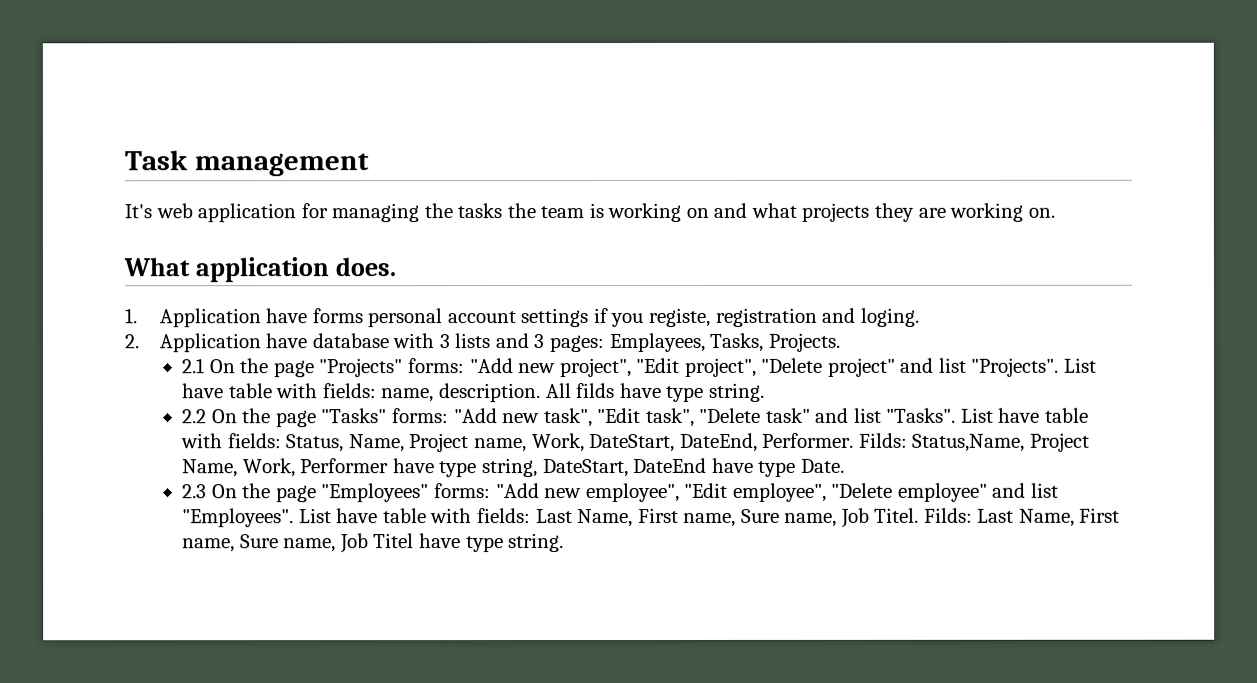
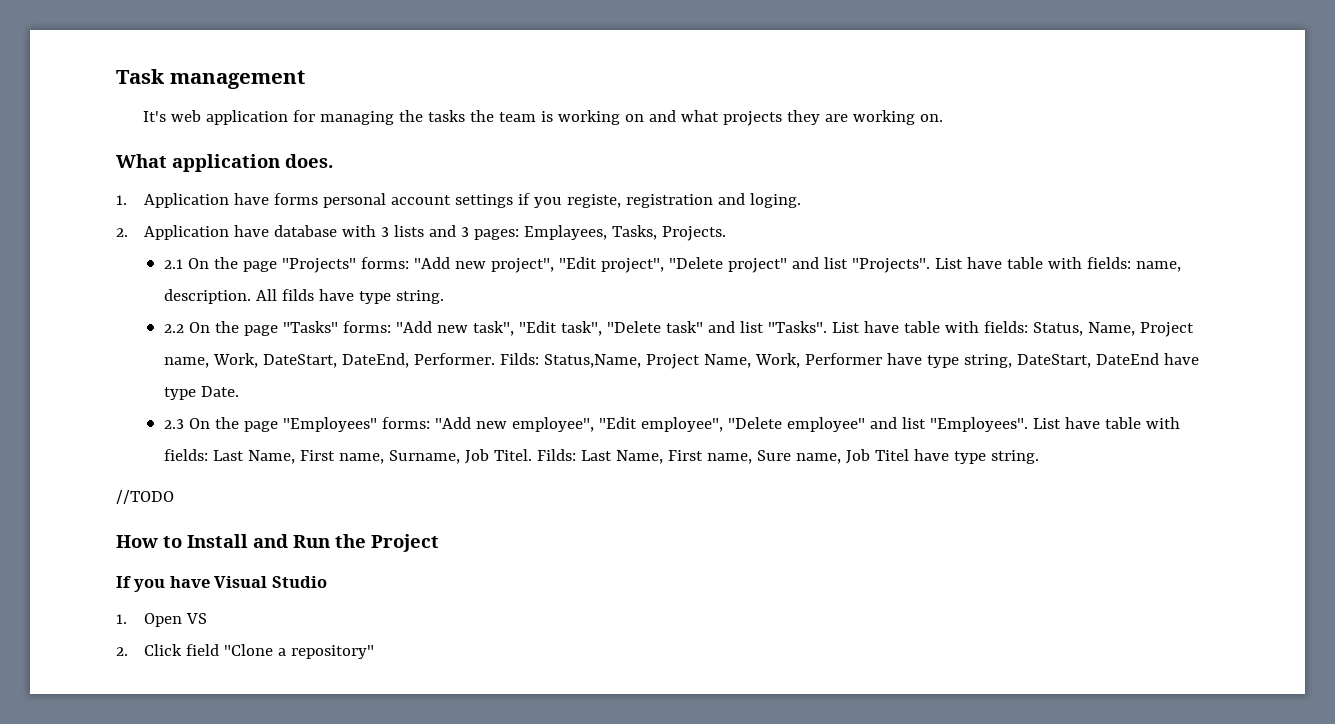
- List have table with fields: Last Name, First name, Sure name, Job Titel.
+ List have table with fields: Last Name, First name, Surname, Job Titel.
+ //TODO
+ How to Install and Run the Project
+ If you have Visual Studio
+ 1. Open VS
+ 2. Click field "Clone a repository"

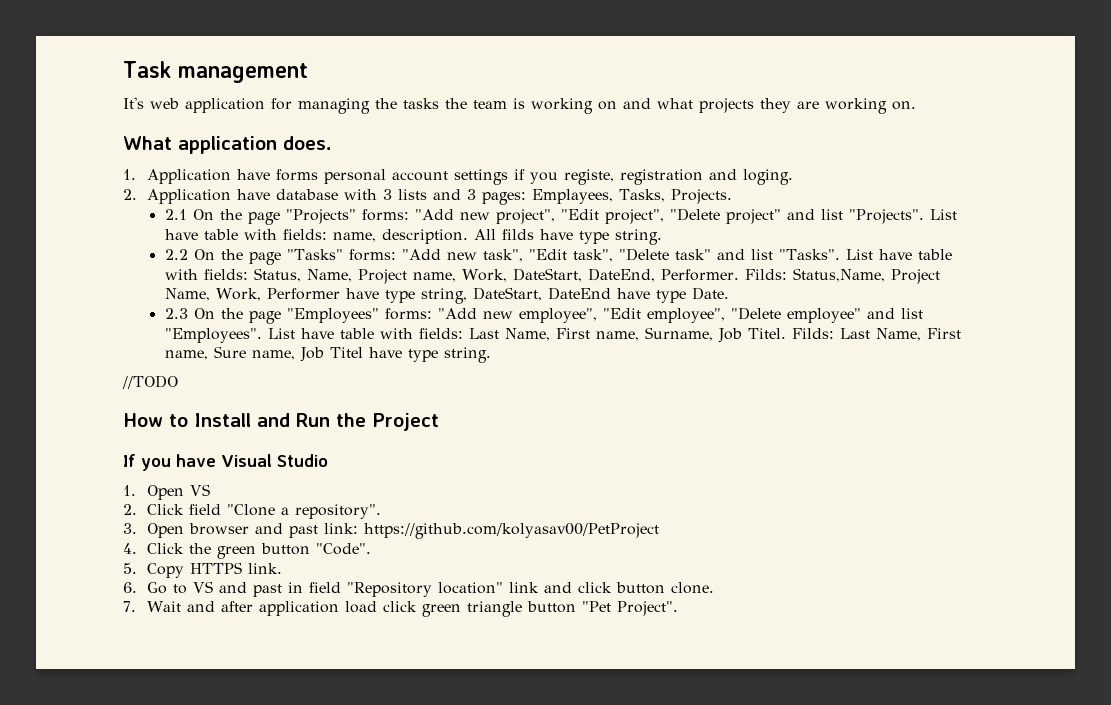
- 2. Click field "Clone a repository"
+ 2. Click field "Clone a repository".
+ 3. Open browser and past link: https://github.com/kolyasav00/PetProject
+ 4. Click the green button "Code".
+ 5. Copy HTTPS link.
+ 6. Go to VS and past in field "Repository location" link and click button clone.
+ 7. Wait and after application load click green triangle button "Pet Project".

